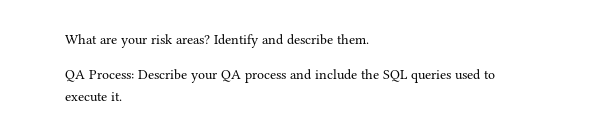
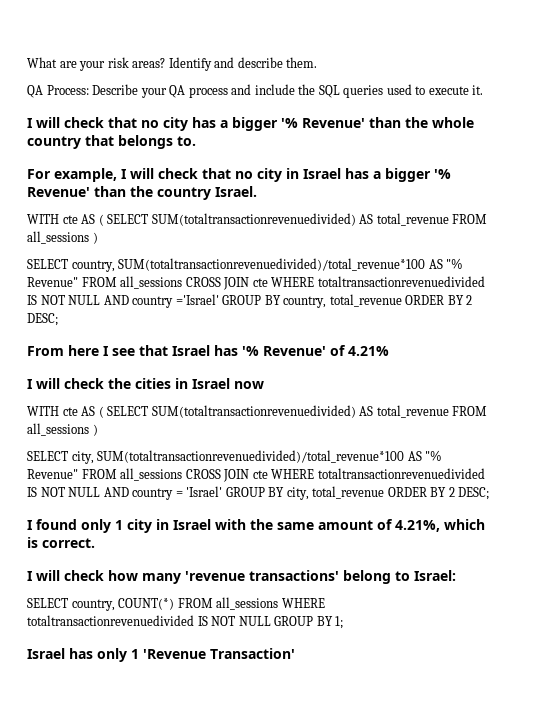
+ I will check that no city has a bigger '% Revenue' than the whole country that belongs to.
+ For example, I will check that no city in Israel has a bigger '% Revenue' than the country Israel.
+ WITH cte AS ( SELECT SUM(totaltransactionrevenuedivided) AS total_revenue FROM all_sessions )
+ SELECT country, SUM(totaltransactionrevenuedivided)/total_revenue*100 AS "% Revenue" FROM all_sessions CROSS JOIN cte WHERE totaltransactionrevenuedivided IS NOT NULL AND country ='Israel' GROUP BY country, total_revenue ORDER BY 2 DESC;
+ From here I see that Israel has '% Revenue' of 4.21%
+ I will check the cities in Israel now
+ WITH cte AS ( SELECT SUM(totaltransactionrevenuedivided) AS total_revenue FROM all_sessions )
+ SELECT city, SUM(totaltransactionrevenuedivided)/total_revenue*100 AS "% Revenue" FROM all_sessions CROSS JOIN cte WHERE totaltransactionrevenuedivided IS NOT NULL AND country = 'Israel' GROUP BY city, total_revenue ORDER BY 2 DESC;
+ I found only 1 city in Israel with the same amount of 4.21%, which is correct.
+ I will check how many 'revenue transactions' belong to Israel:
+ SELECT country, COUNT(*) FROM all_sessions WHERE totaltransactionrevenuedivided IS NOT NULL GROUP BY 1;
+ Israel has only 1 'Revenue Transaction'

